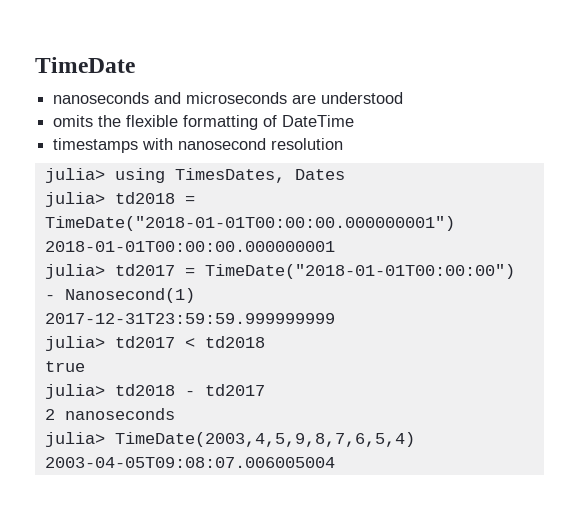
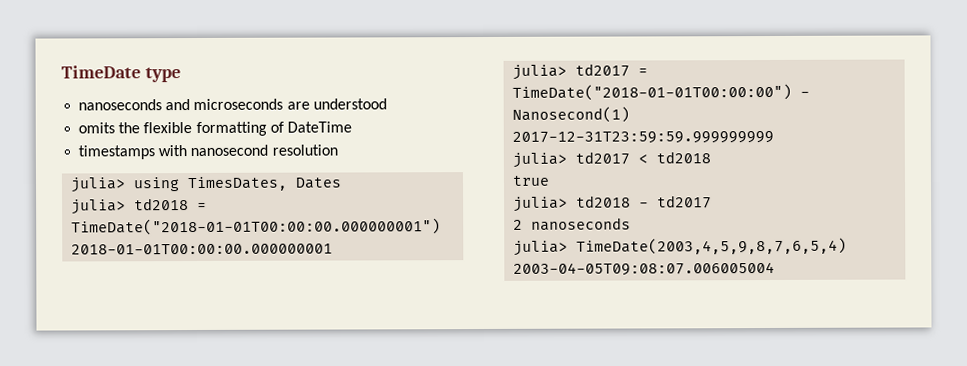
- TimeDate
+ TimeDate type

